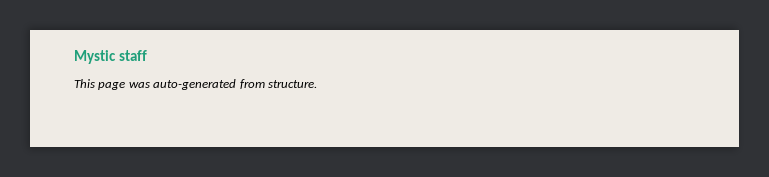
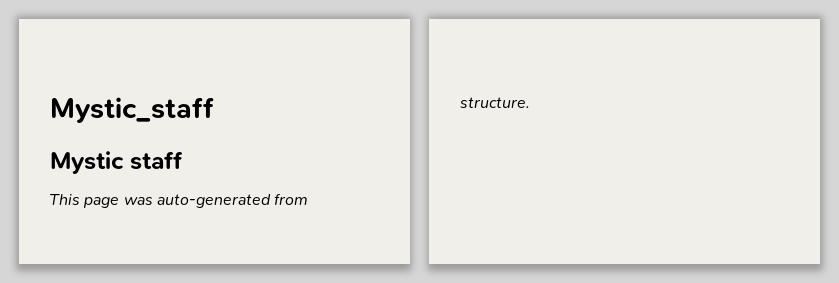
+ Mystic_staff

